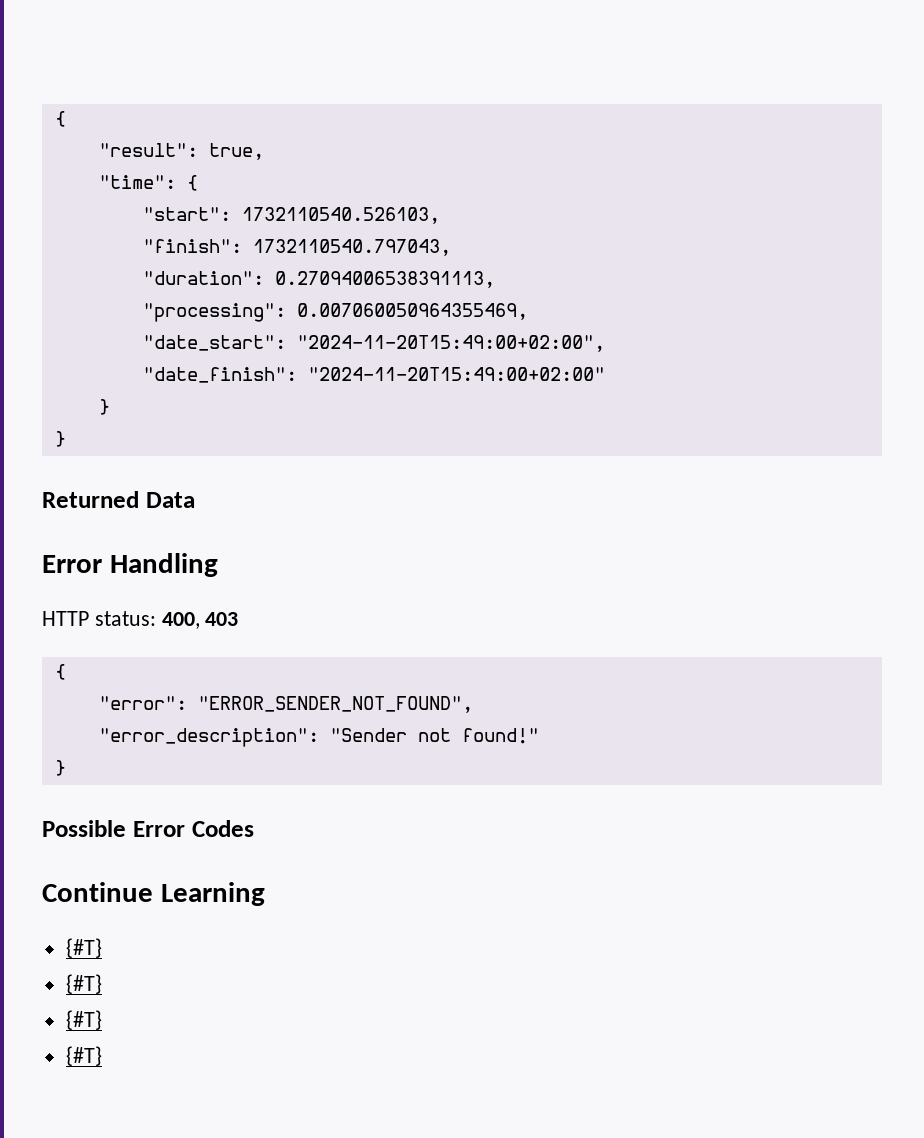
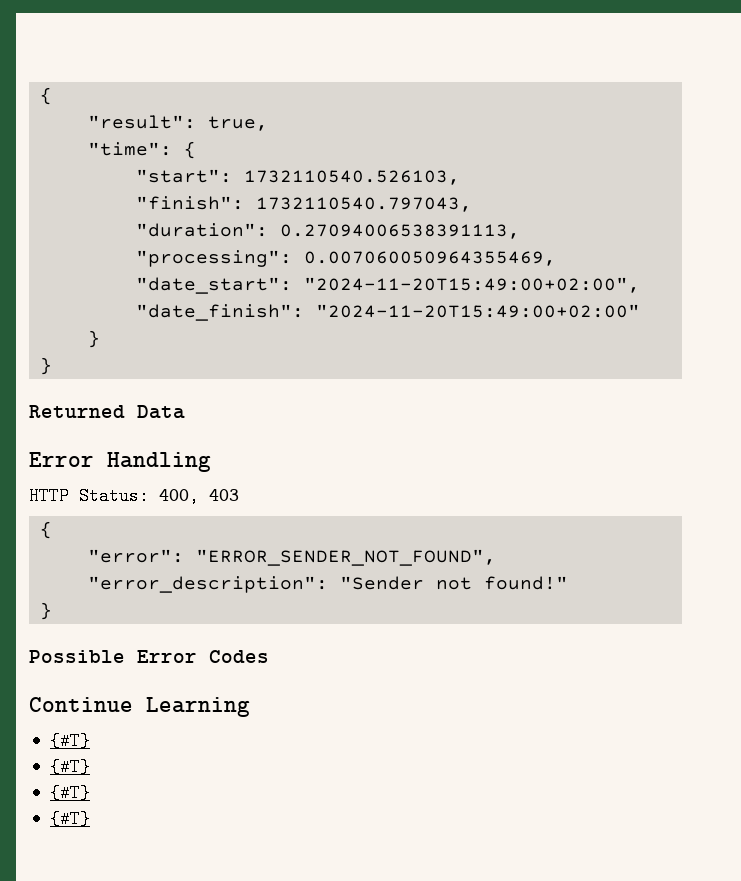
- HTTP status: 400, 403
+ HTTP Status: 400, 403

